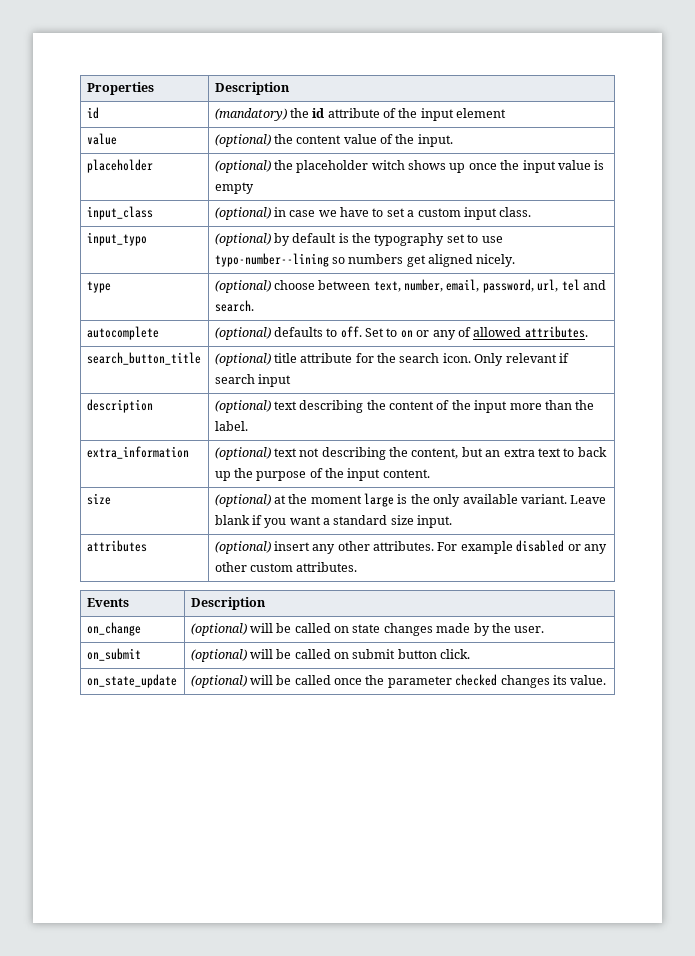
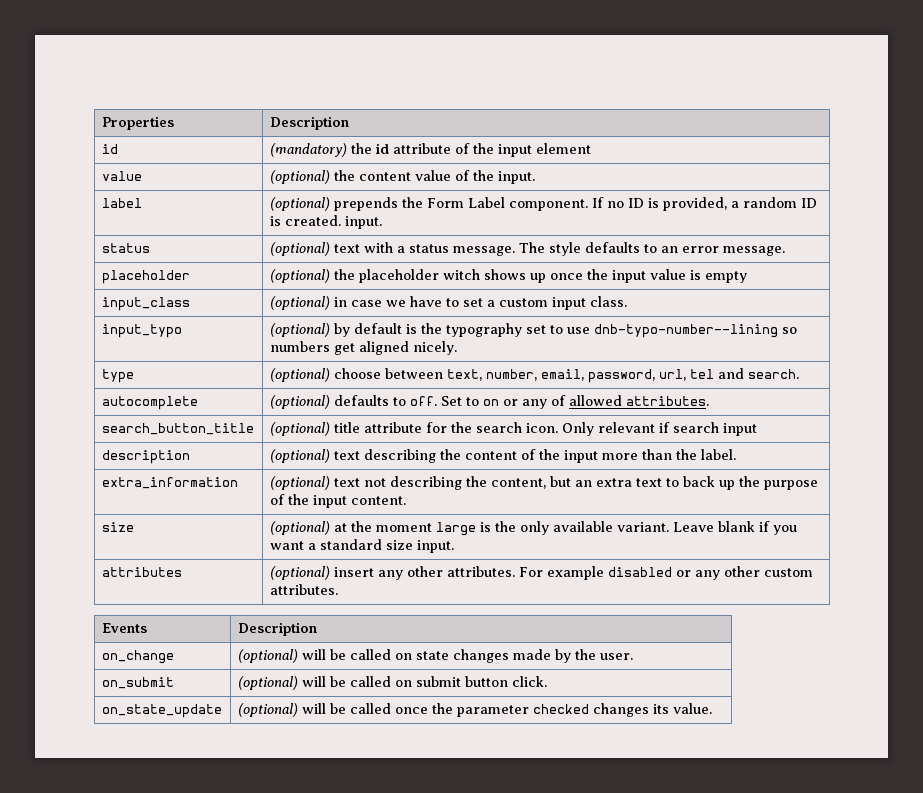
+ label | (optional) prepends the Form Label component. If no ID is provided, a random ID is created. input.
+ status | (optional) text with a status message. The style defaults to an error message.
- input_typo | (optional) by default is the typography set to use typo-number--lining so numbers get aligned nicely.
+ input_typo | (optional) by default is the typography set to use dnb-typo-number--lining so numbers get aligned nicely.

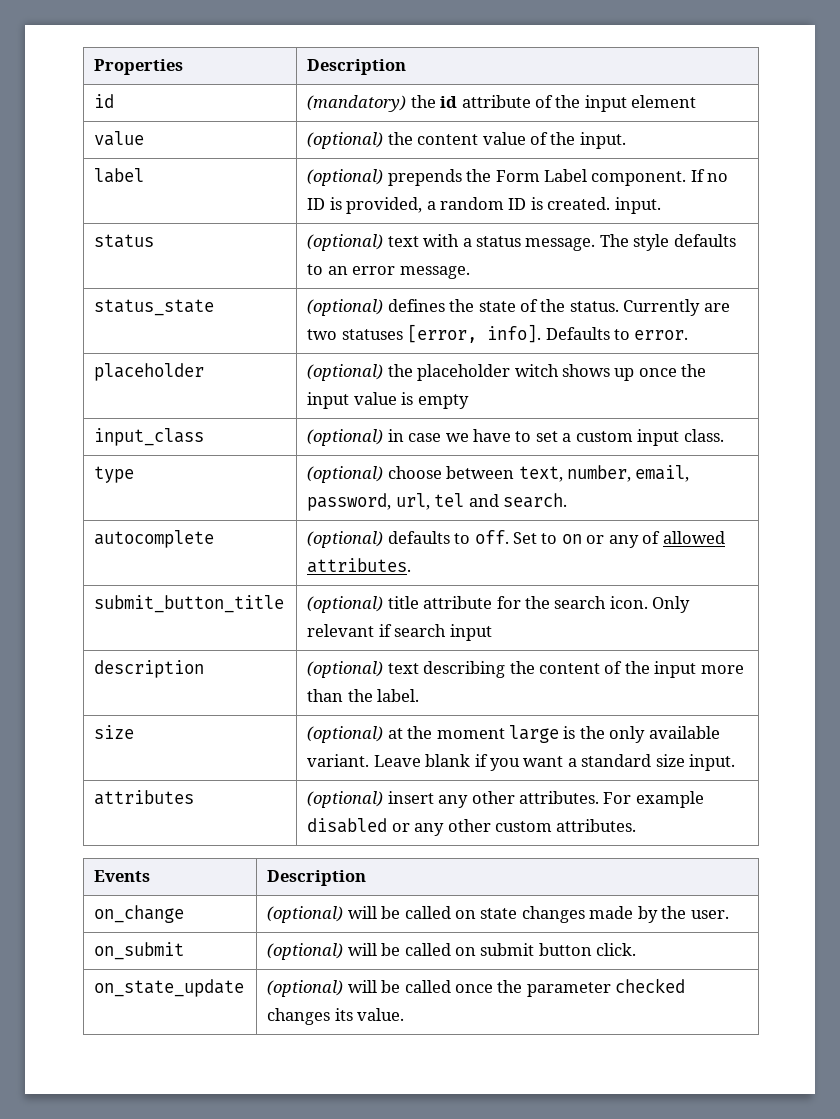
+ status_state | (optional) defines the state of the status. Currently are two statuses [error, info]. Defaults to error.
- input_typo | (optional) by default is the typography set to use dnb-typo-number--lining so numbers get aligned nicely.
- search_button_title | (optional) title attribute for the search icon. Only relevant if search input
+ submit_button_title | (optional) title attribute for the search icon. Only relevant if search input
- extra_information | (optional) text not describing the content, but an extra text to back up the purpose of the input content.

